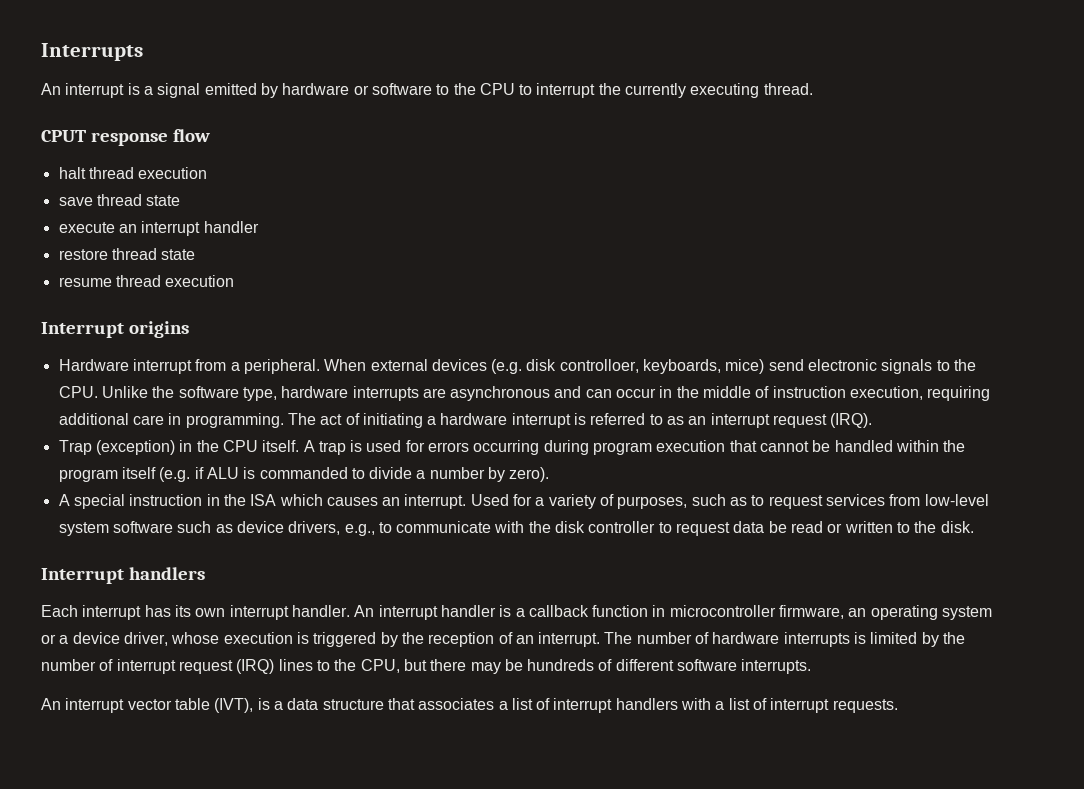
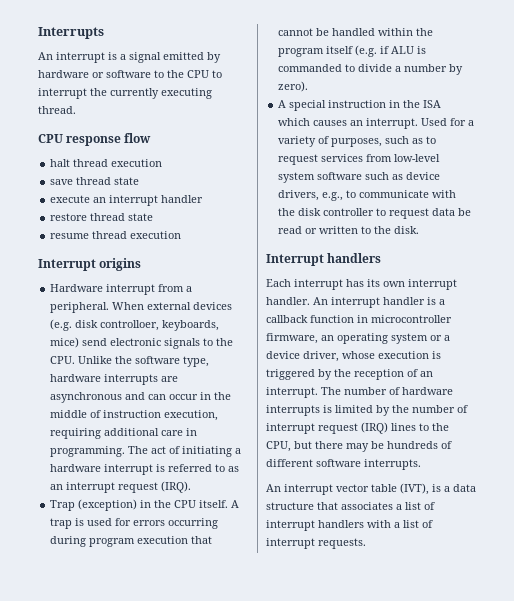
- CPUT response flow
+ CPU response flow

